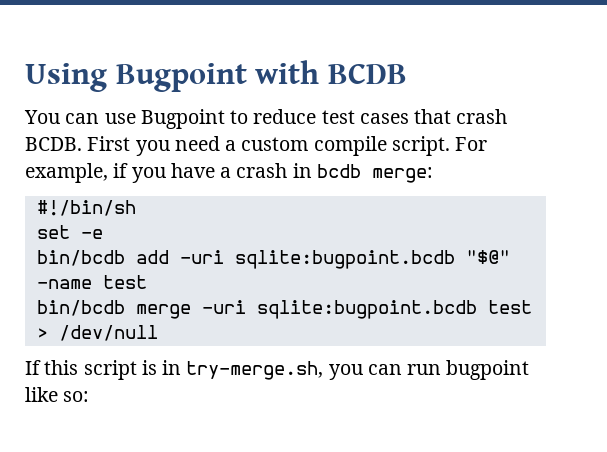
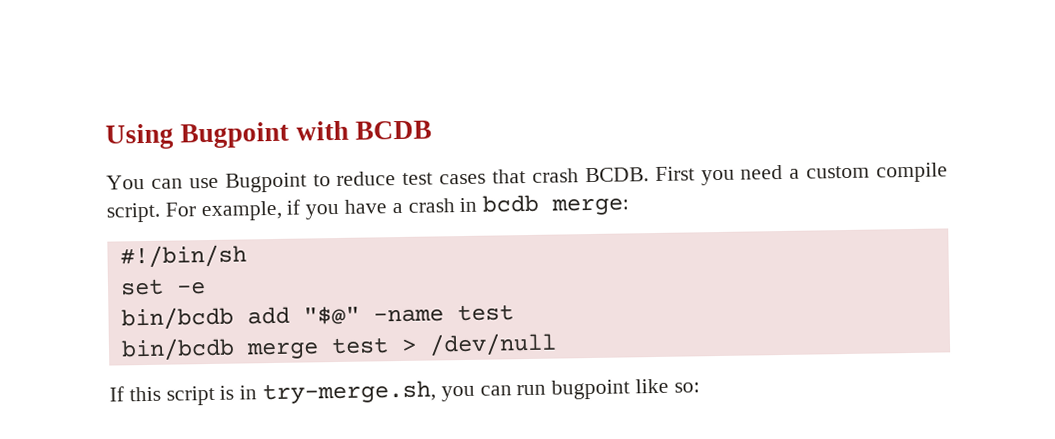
- bin/bcdb add -uri sqlite:bugpoint.bcdb "$@" -name test
+ bin/bcdb add "$@" -name test
- bin/bcdb merge -uri sqlite:bugpoint.bcdb test > /dev/null
+ bin/bcdb merge test > /dev/null

